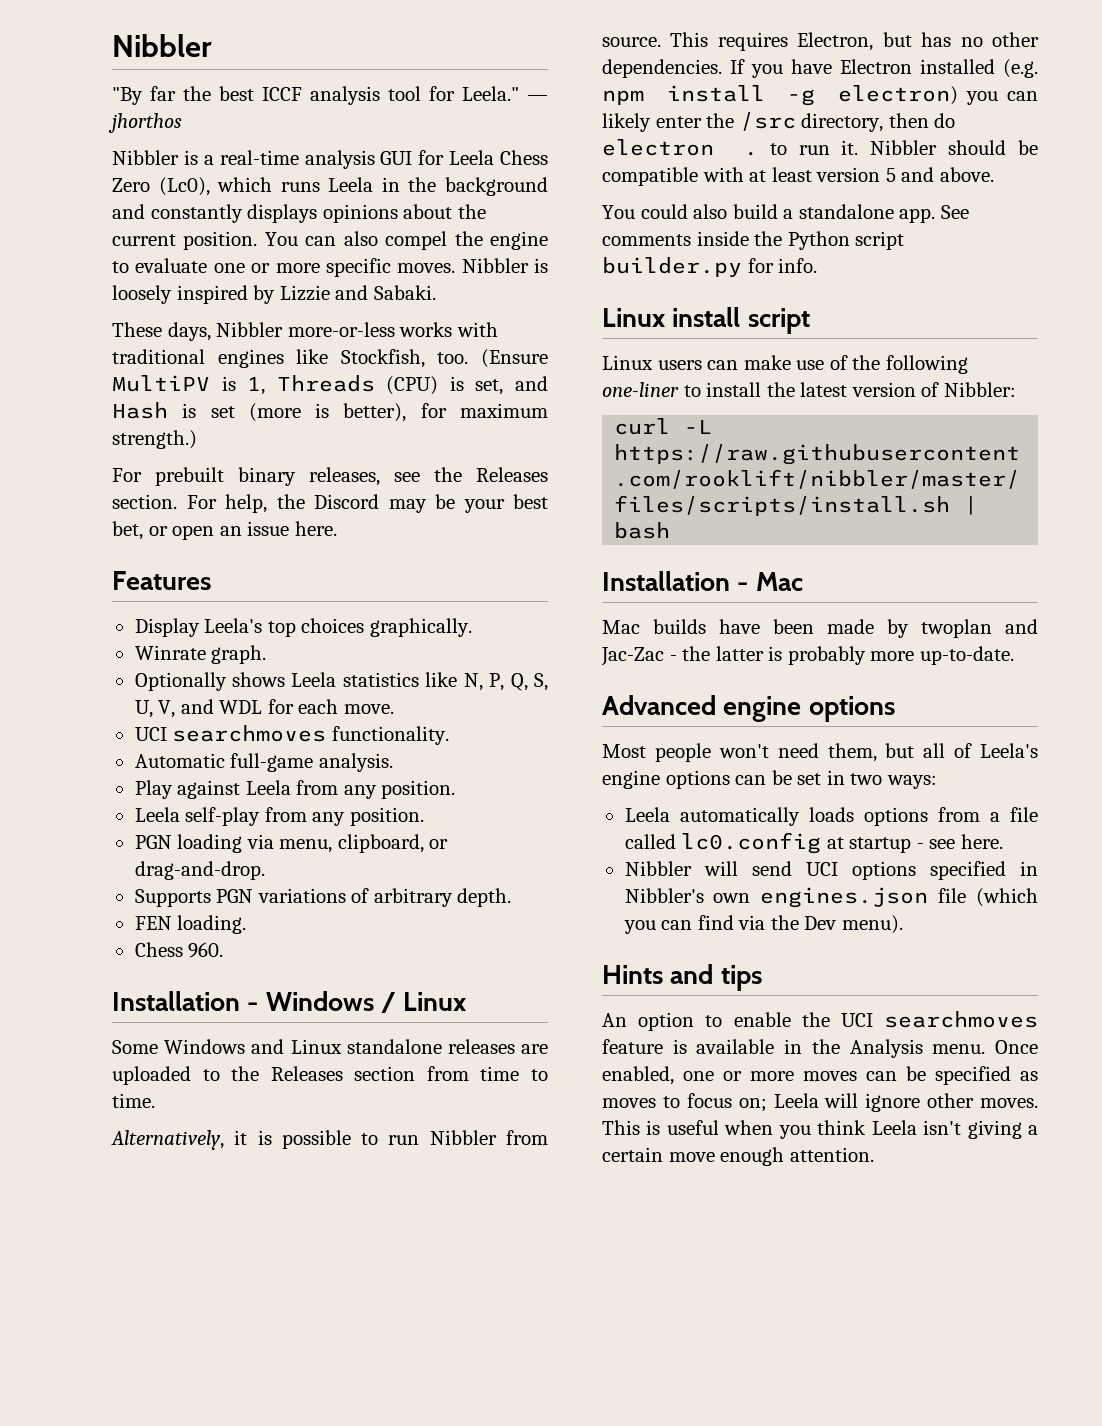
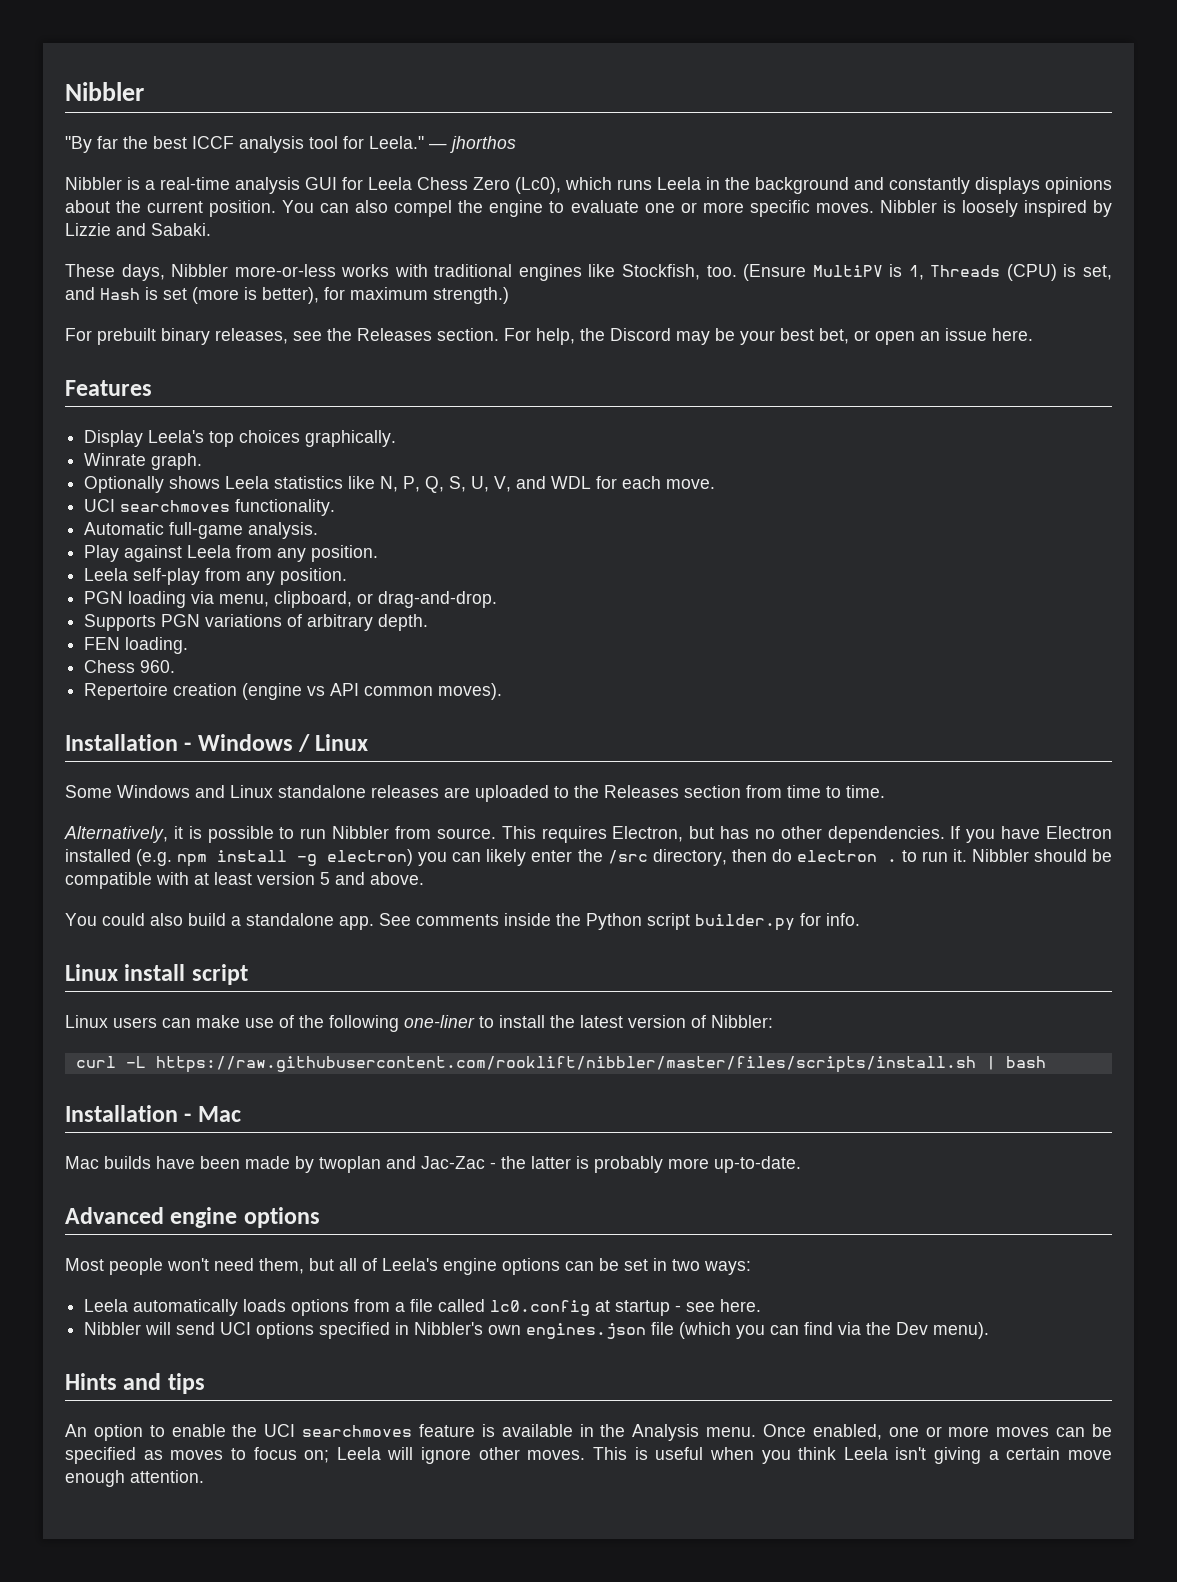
+ Repertoire creation (engine vs API common moves).

